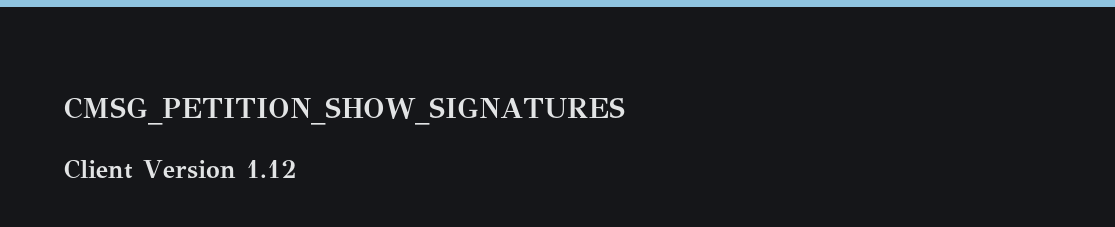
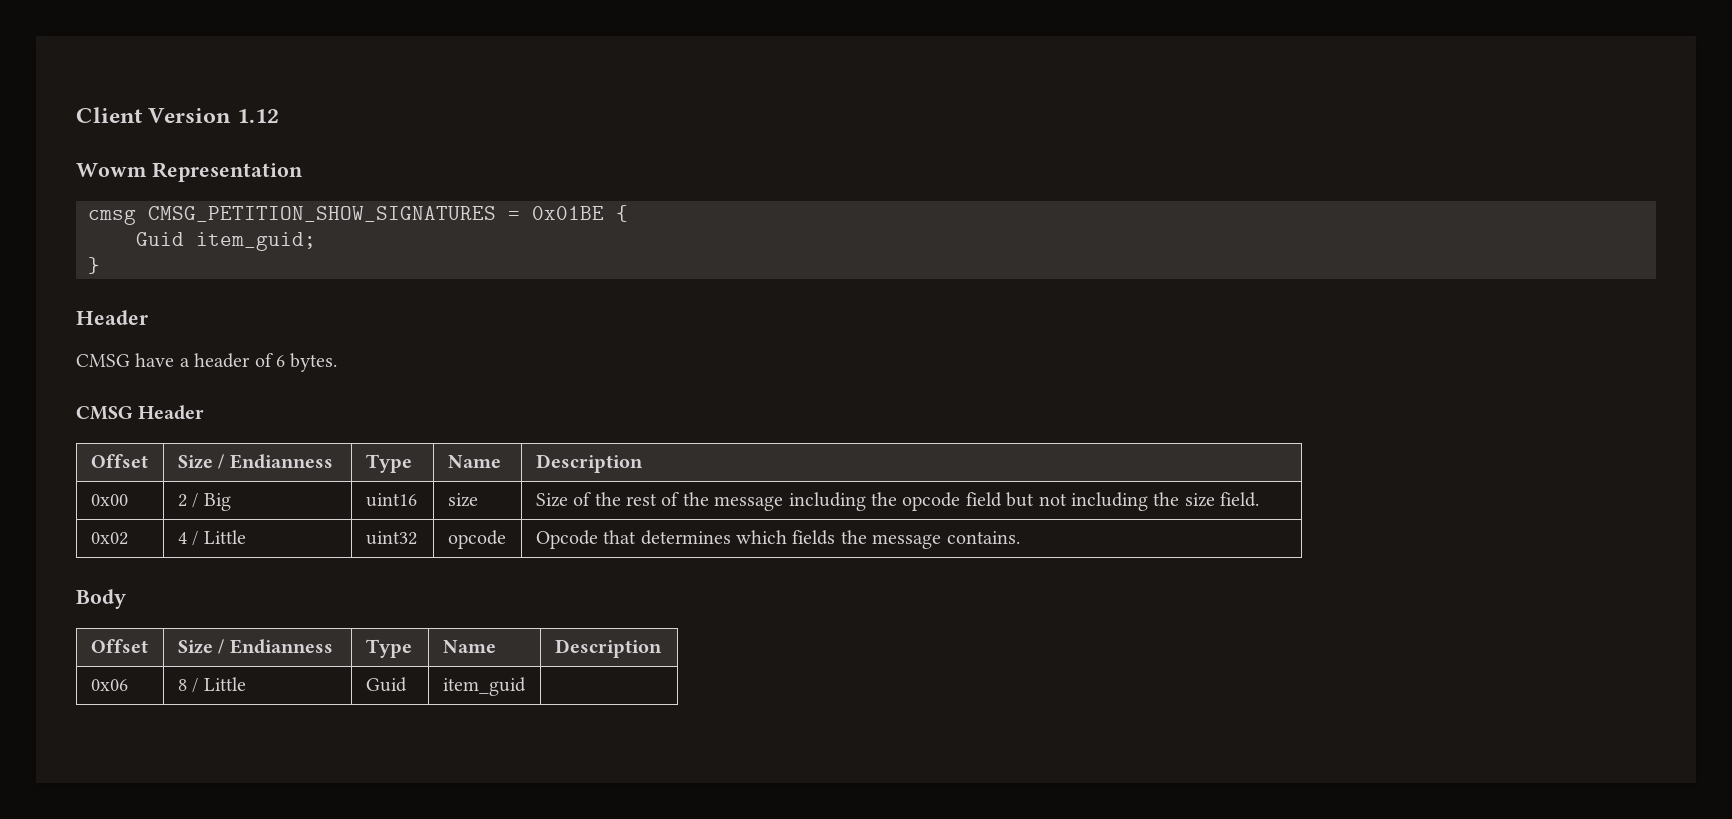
- CMSG_PETITION_SHOW_SIGNATURES
+ Wowm Representation
+ cmsg CMSG_PETITION_SHOW_SIGNATURES = 0x01BE {
+ Guid item_guid;
+ }
+ Header
+ CMSG have a header of 6 bytes.
+ CMSG Header
+ Offset | Size / Endianness | Type | Name | Description
+ 0x00 | 2 / Big | uint16 | size | Size of the rest of the message including the opcode field but not including the size field.
+ 0x02 | 4 / Little | uint32 | opcode | Opcode that determines which fields the message contains.
+ Body
+ Offset | Size / Endianness | Type | Name | Description
+ 0x06 | 8 / Little | Guid | item_guid |

